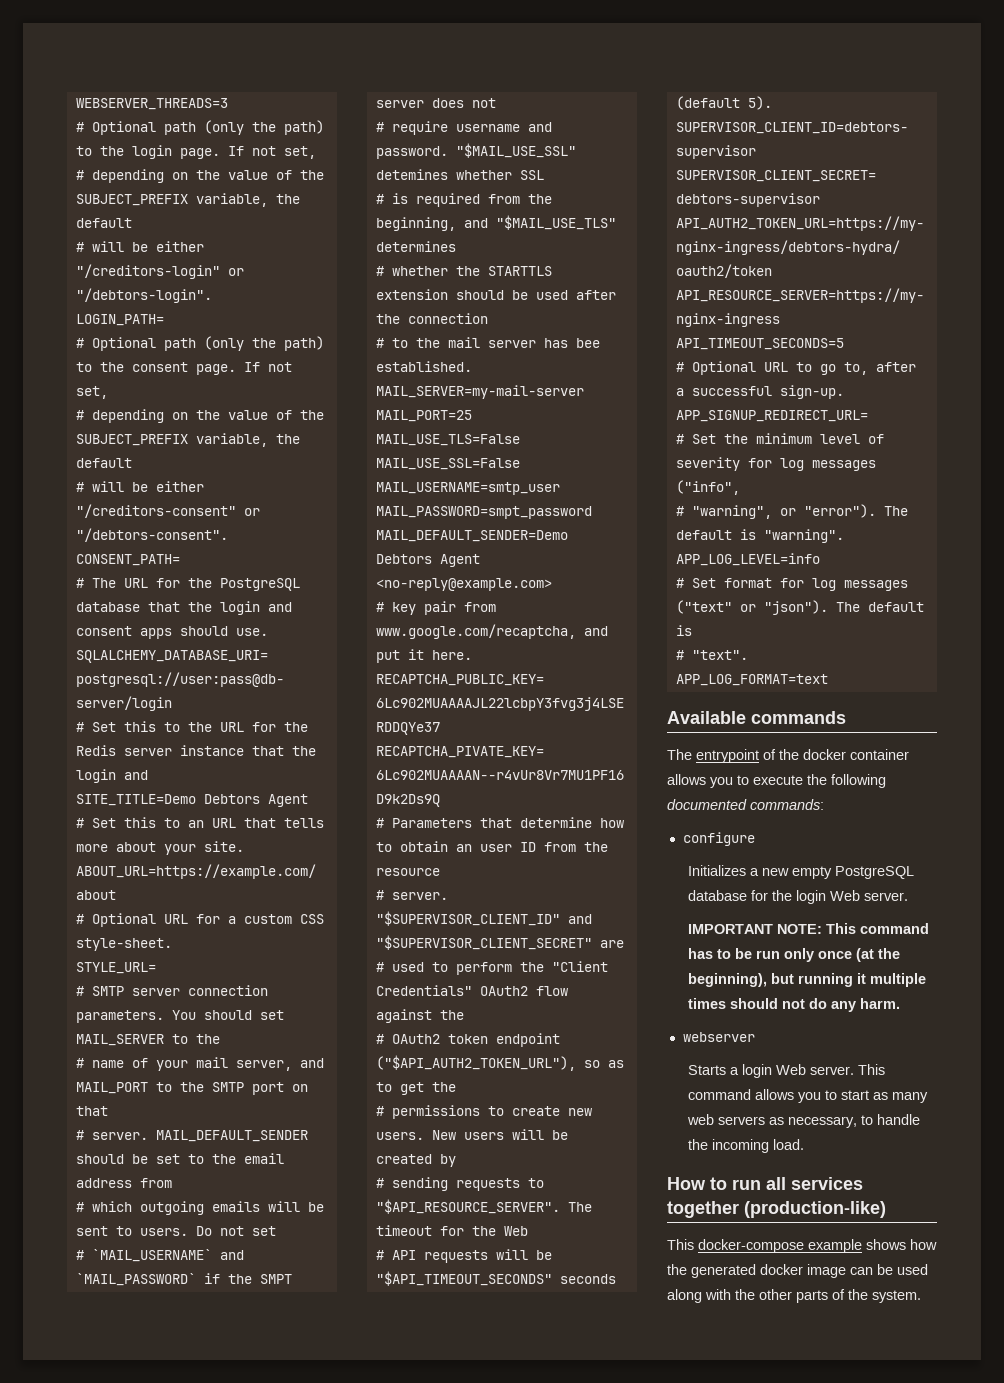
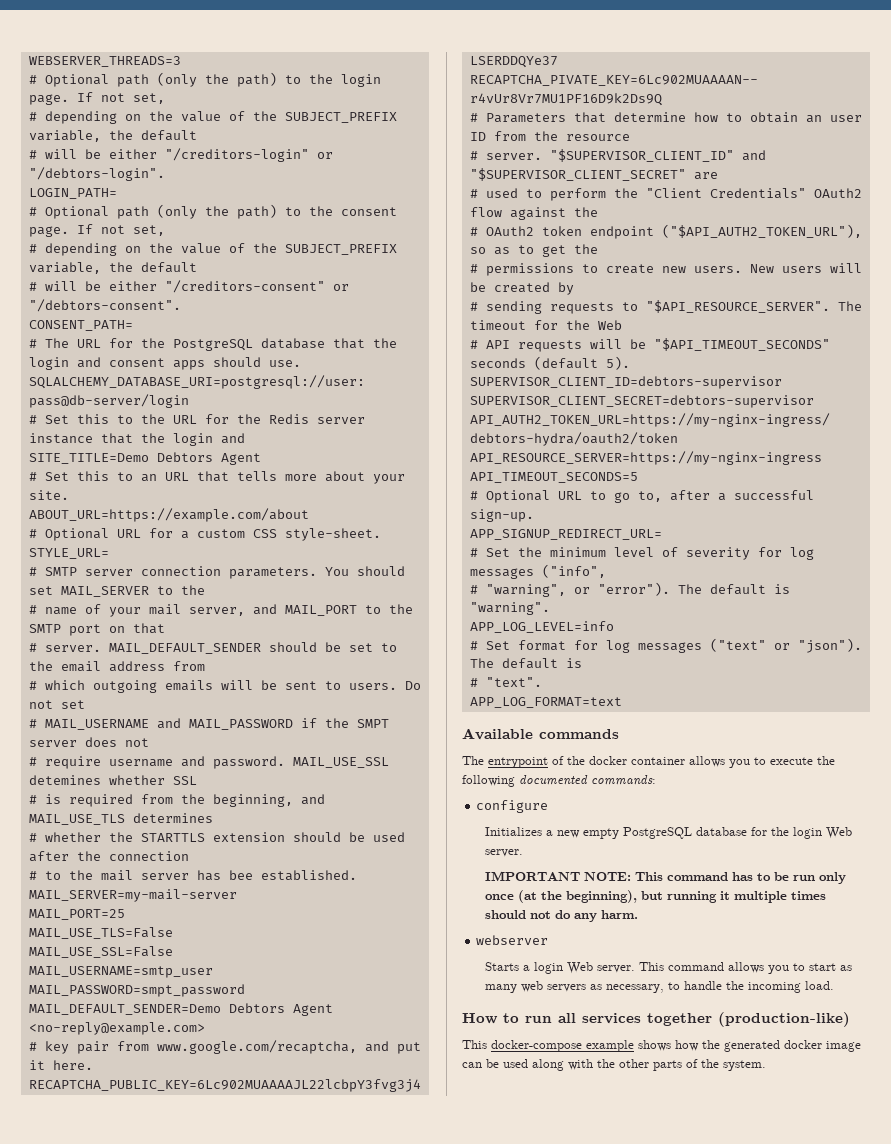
- # `MAIL_USERNAME` and `MAIL_PASSWORD` if the SMPT server does not
+ # MAIL_USERNAME and MAIL_PASSWORD if the SMPT server does not
- "$MAIL_USE_SSL" detemines whether SSL
+ MAIL_USE_SSL detemines whether SSL
- # is required from the beginning, and "$MAIL_USE_TLS" determines
+ # is required from the beginning, and MAIL_USE_TLS determines

